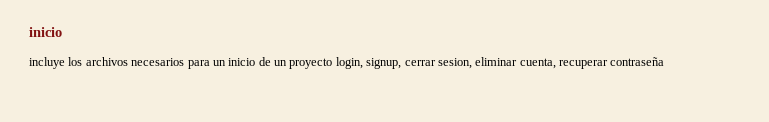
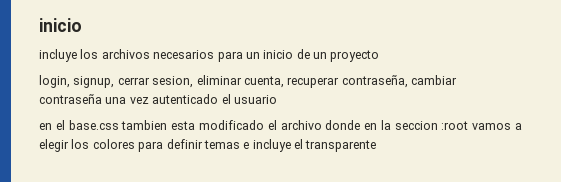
- incluye los archivos necesarios para un inicio de un proyecto login, signup, cerrar sesion, eliminar cuenta, recuperar contraseña
+ incluye los archivos necesarios para un inicio de un proyecto
+ login, signup, cerrar sesion, eliminar cuenta, recuperar contraseña, cambiar contraseña una vez autenticado el usuario
+ en el base.css tambien esta modificado el archivo donde en la seccion :root vamos a elegir los colores para definir temas e incluye el transparente

